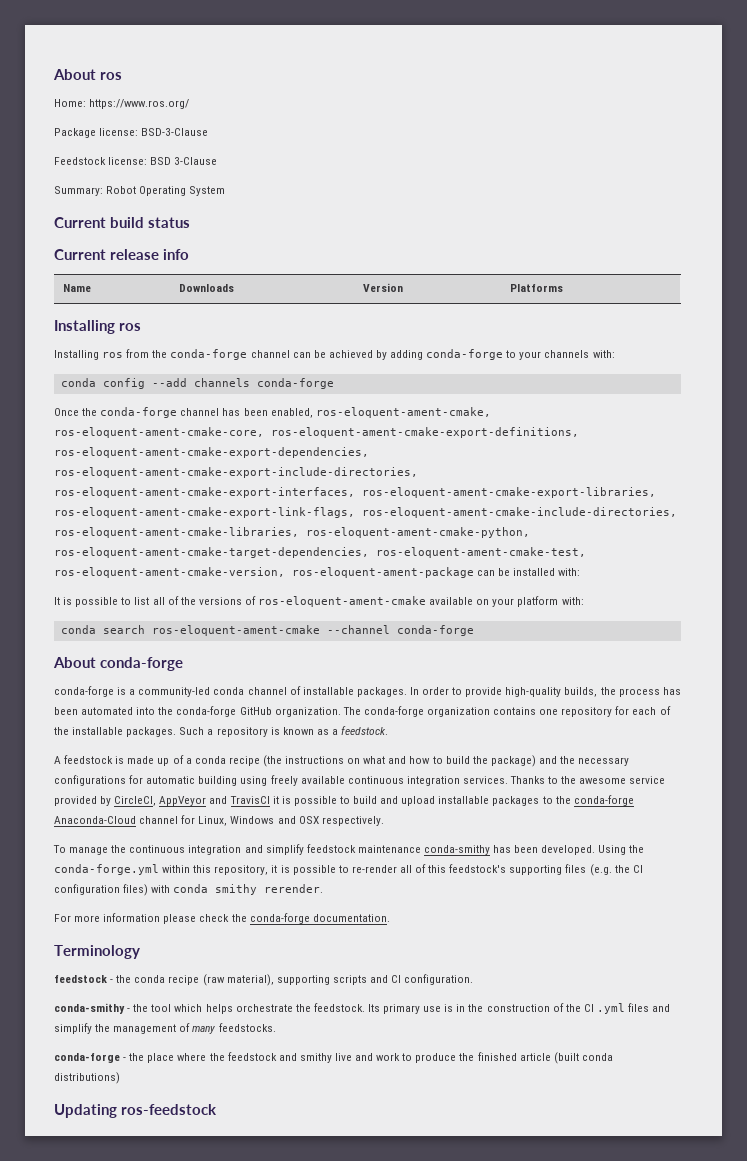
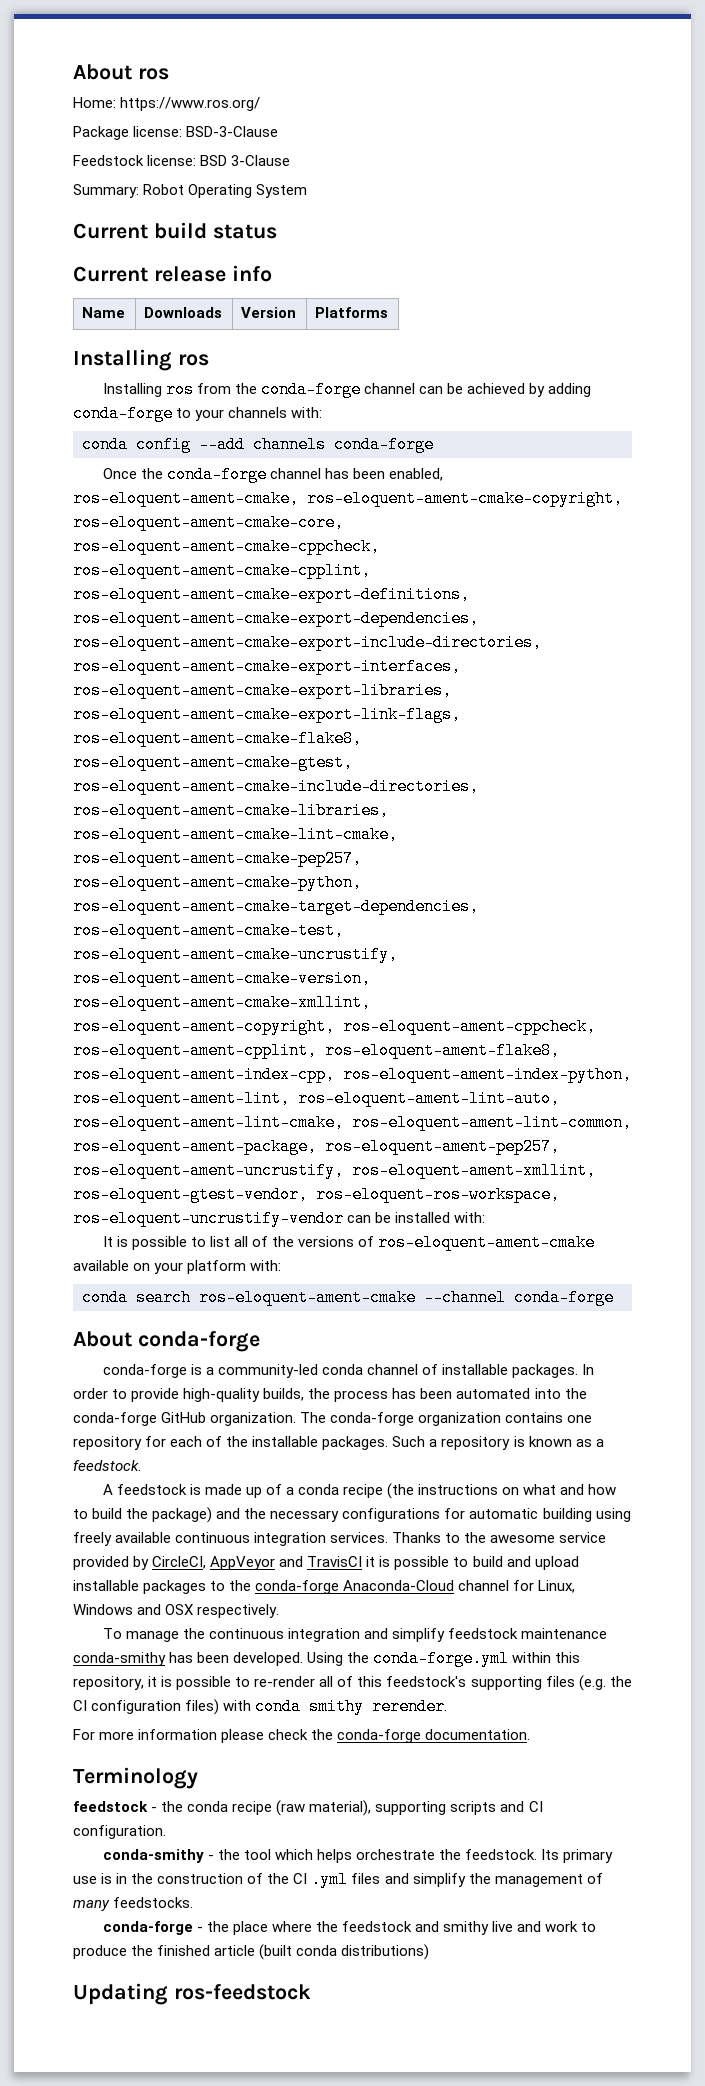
- Once the conda-forge channel has been enabled, ros-eloquent-ament-cmake, ros-eloquent-ament-cmake-core, ros-eloquent-ament-cmake-export-definitions, ros-eloquent-ament-cmake-export-dependencies, ros-eloquent-ament-cmake-export-include-directories, ros-eloquent-ament-cmake-export-interfaces, ros-eloquent-ament-cmake-export-libraries, ros-eloquent-ament-cmake-export-link-flags, ros-eloquent-ament-cmake-include-directories, ros-eloquent-ament-cmake-libraries, ros-eloquent-ament-cmake-python, ros-eloquent-ament-cmake-target-dependencies, ros-eloquent-ament-cmake-test, ros-eloquent-ament-cmake-version, ros-eloquent-ament-package can be installed with:
+ Once the conda-forge channel has been enabled, ros-eloquent-ament-cmake, ros-eloquent-ament-cmake-copyright, ros-eloquent-ament-cmake-core, ros-eloquent-ament-cmake-cppcheck, ros-eloquent-ament-cmake-cpplint, ros-eloquent-ament-cmake-export-definitions, ros-eloquent-ament-cmake-export-dependencies, ros-eloquent-ament-cmake-export-include-directories, ros-eloquent-ament-cmake-export-interfaces, ros-eloquent-ament-cmake-export-libraries, ros-eloquent-ament-cmake-export-link-flags, ros-eloquent-ament-cmake-flake8, ros-eloquent-ament-cmake-gtest, ros-eloquent-ament-cmake-include-directories, ros-eloquent-ament-cmake-libraries, ros-eloquent-ament-cmake-lint-cmake, ros-eloquent-ament-cmake-pep257, ros-eloquent-ament-cmake-python, ros-eloquent-ament-cmake-target-dependencies, ros-eloquent-ament-cmake-test, ros-eloquent-ament-cmake-uncrustify, ros-eloquent-ament-cmake-version, ros-eloquent-ament-cmake-xmllint, ros-eloquent-ament-copyright, ros-eloquent-ament-cppcheck, ros-eloquent-ament-cpplint, ros-eloquent-ament-flake8, ros-eloquent-ament-index-cpp, ros-eloquent-ament-index-python, ros-eloquent-ament-lint, ros-eloquent-ament-lint-auto, ros-eloquent-ament-lint-cmake, ros-eloquent-ament-lint-common, ros-eloquent-ament-package, ros-eloquent-ament-pep257, ros-eloquent-ament-uncrustify, ros-eloquent-ament-xmllint, ros-eloquent-gtest-vendor, ros-eloquent-ros-workspace, ros-eloquent-uncrustify-vendor can be installed with:

